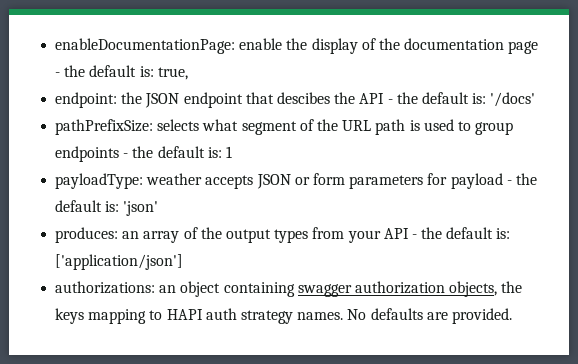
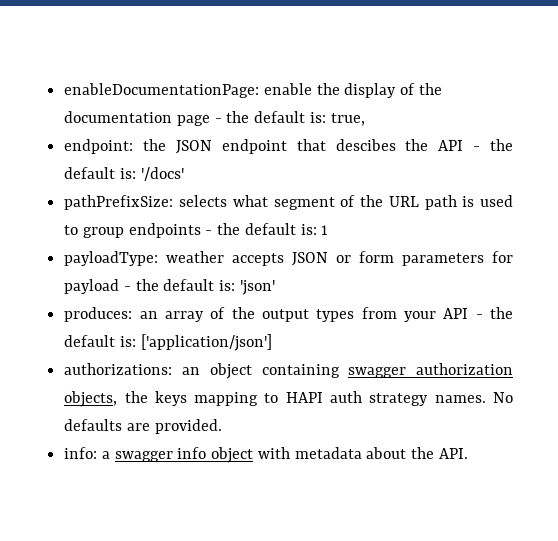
+ info: a swagger info object with metadata about the API.

